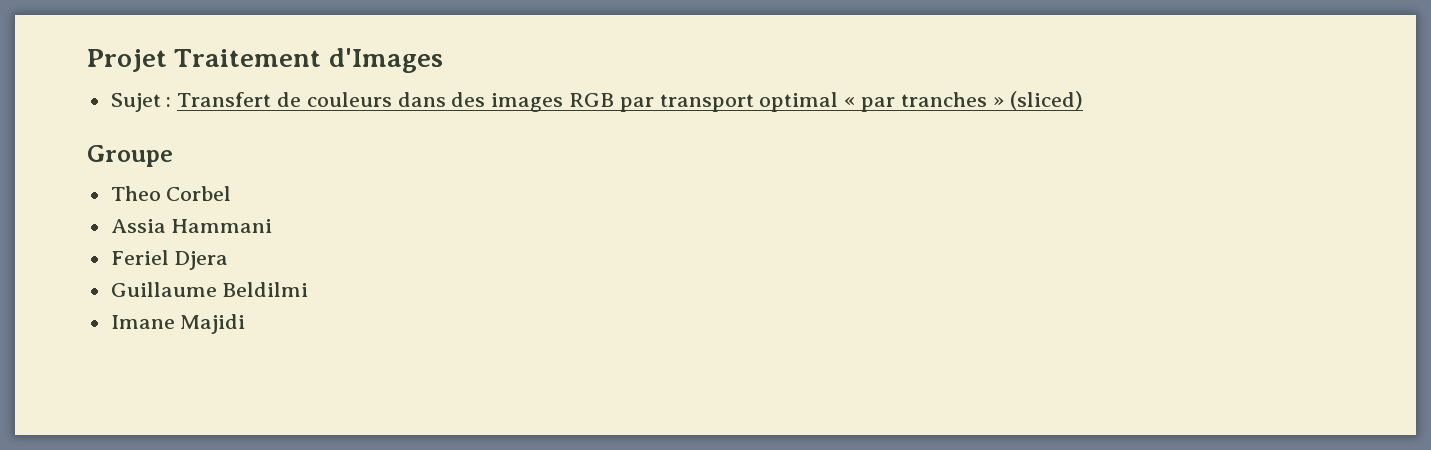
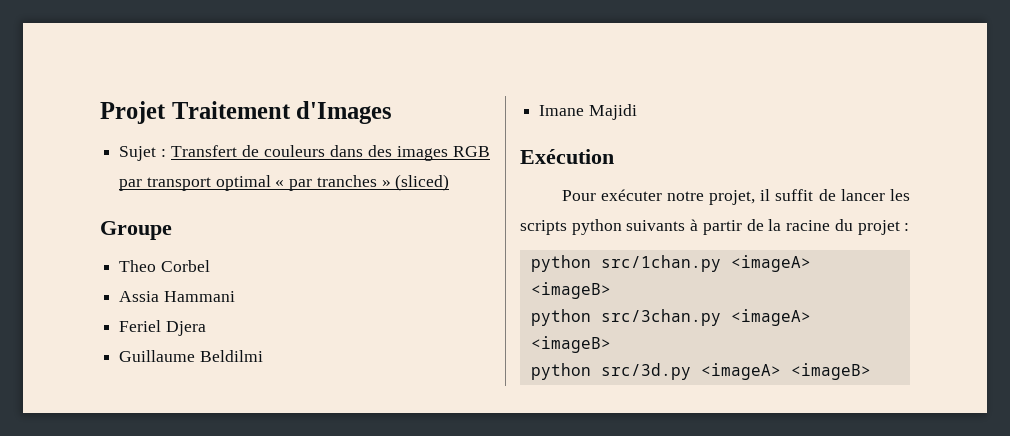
+ Exécution
+ Pour exécuter notre projet, il suffit de lancer les scripts python suivants à partir de la racine du projet :
+ python src/1chan.py <imageA> <imageB>
+ python src/3chan.py <imageA> <imageB>
+ python src/3d.py <imageA> <imageB>

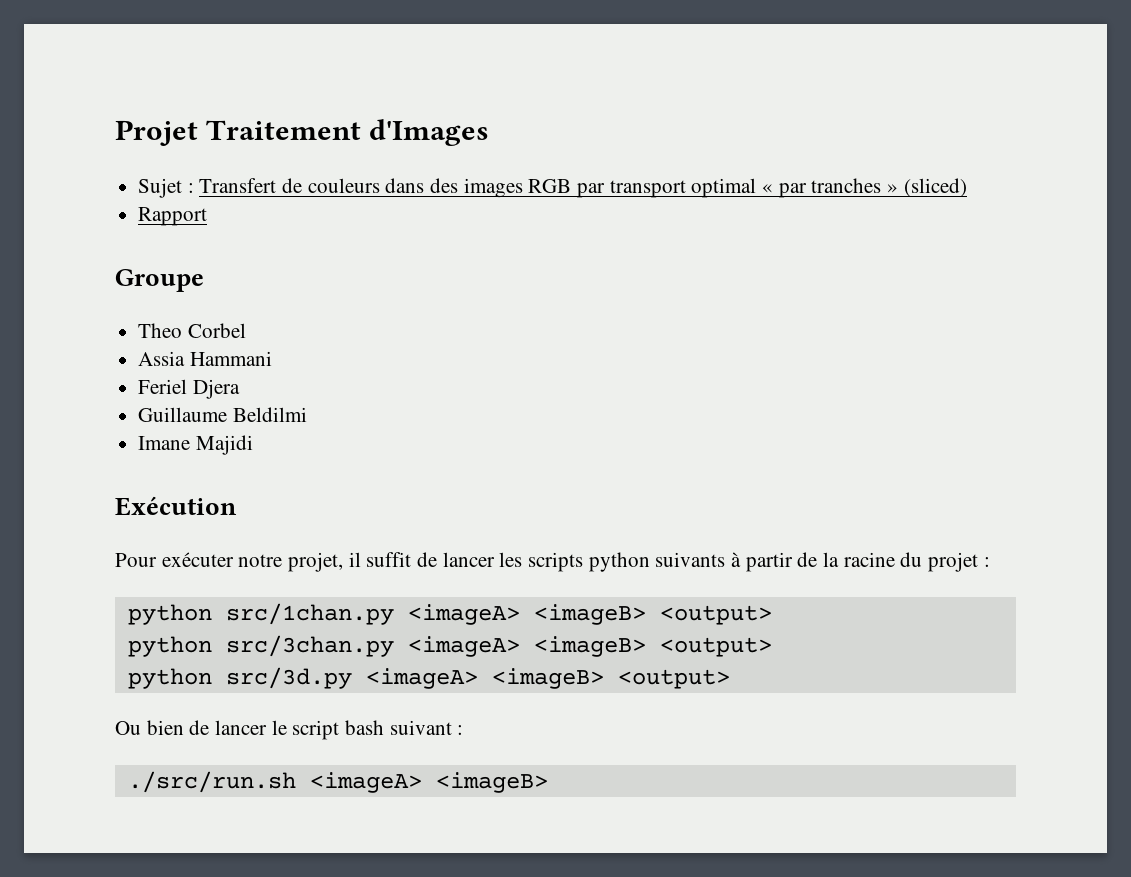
+ Rapport
- python src/1chan.py <imageA> <imageB>
+ python src/1chan.py <imageA> <imageB> <output>
- python src/3chan.py <imageA> <imageB>
+ python src/3chan.py <imageA> <imageB> <output>
- python src/3d.py <imageA> <imageB>
+ python src/3d.py <imageA> <imageB> <output>
+ Ou bien de lancer le script bash suivant :
+ ./src/run.sh <imageA> <imageB>

